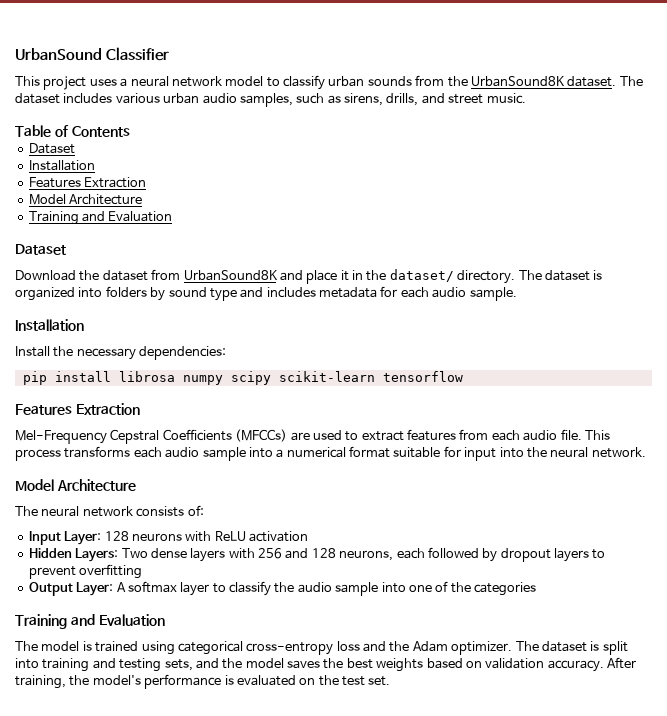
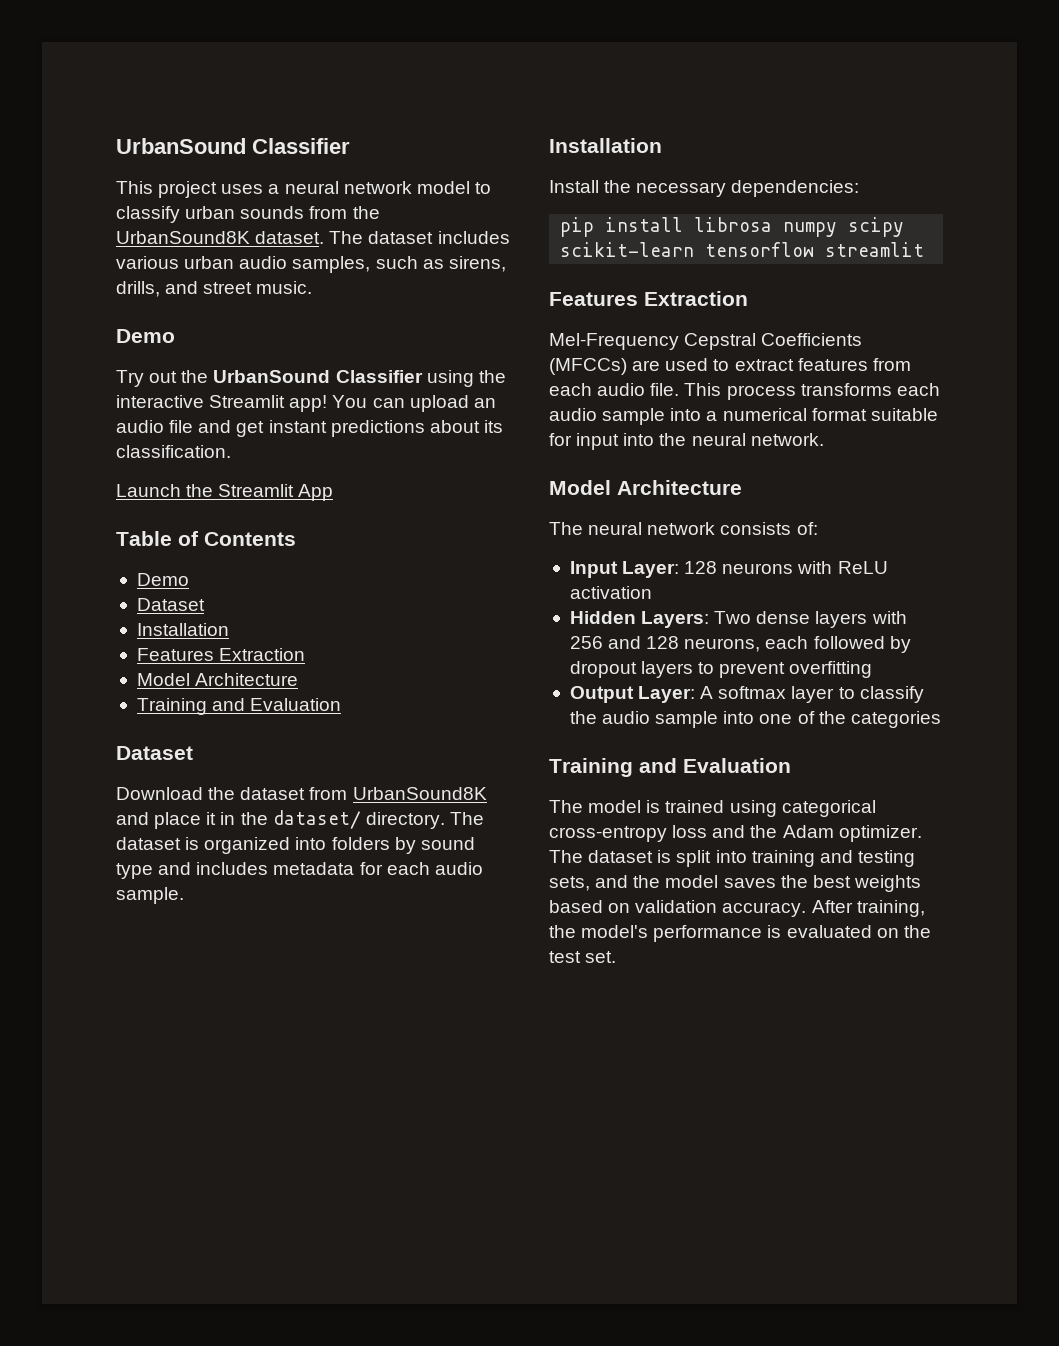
  The dataset includes various urban audio samples, such as sirens, drills, and street music.
+ Demo
+ Try out the UrbanSound Classifier using the interactive Streamlit app! You can upload an audio file and get instant predictions about its classification.
+ Launch the Streamlit App
  Table of Contents
+ Demo
- pip install librosa numpy scipy scikit-learn tensorflow
+ pip install librosa numpy scipy scikit-learn tensorflow streamlit

